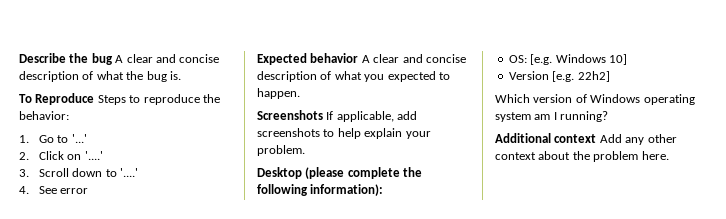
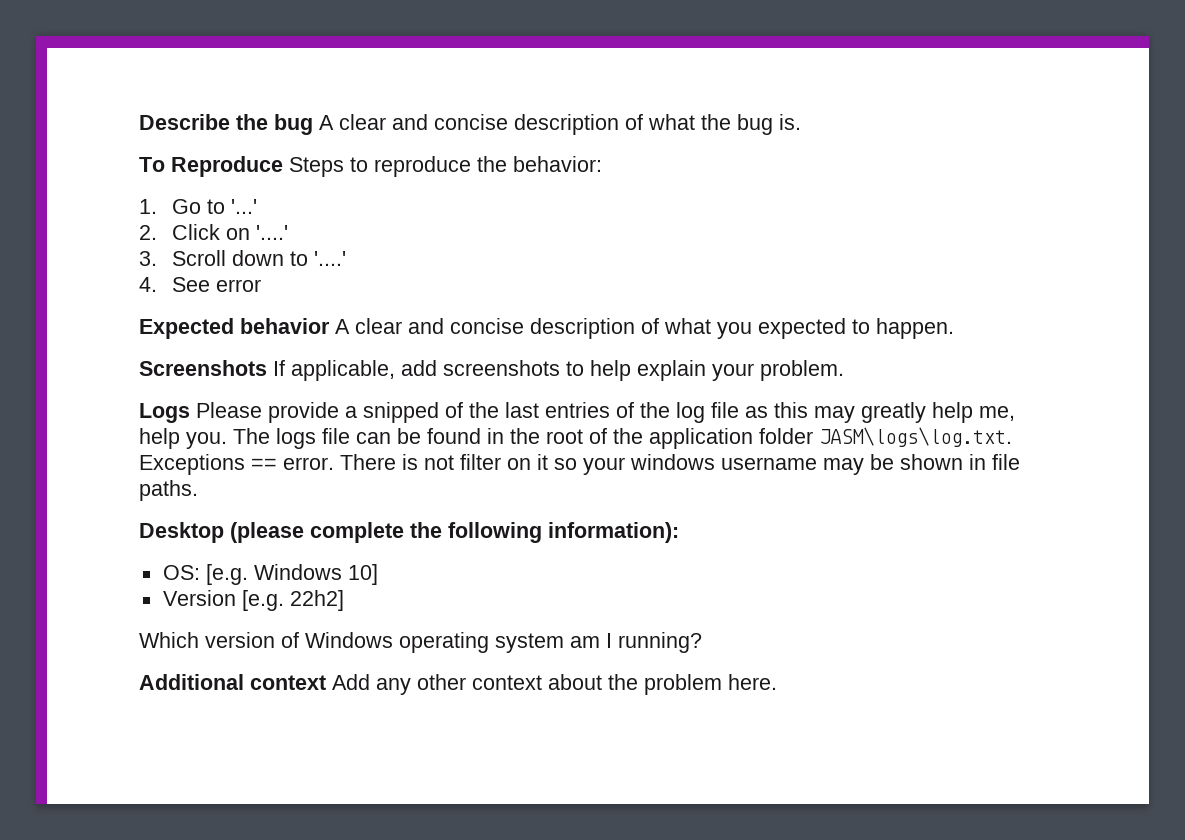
+ Logs Please provide a snipped of the last entries of the log file as this may greatly help me, help you. The logs file can be found in the root of the application folder JASM\logs\log.txt. Exceptions == error. There is not filter on it so your windows username may be shown in file paths.

